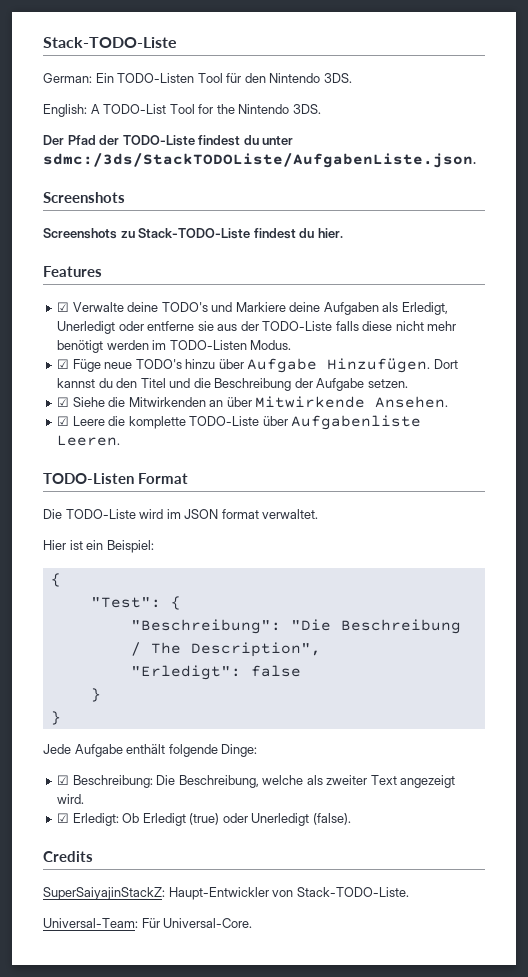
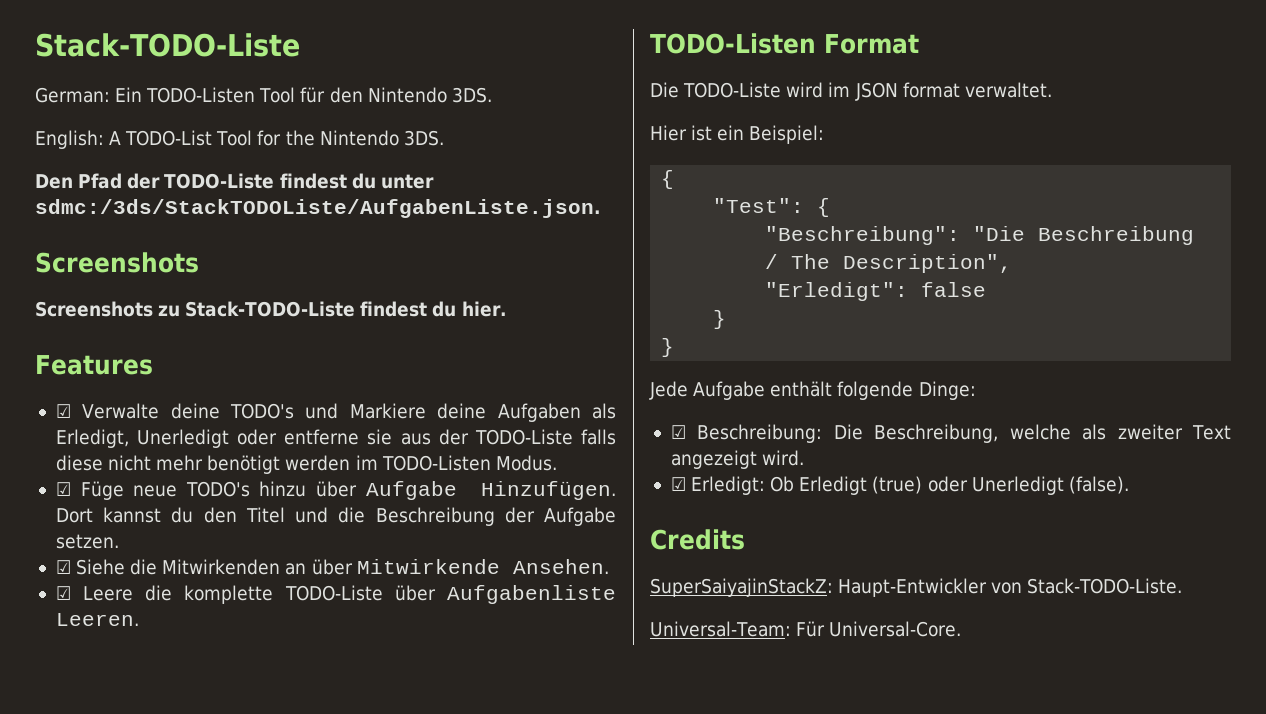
- Der Pfad der TODO-Liste findest du unter sdmc:/3ds/StackTODOListe/AufgabenListe.json.
+ Den Pfad der TODO-Liste findest du unter sdmc:/3ds/StackTODOListe/AufgabenListe.json.

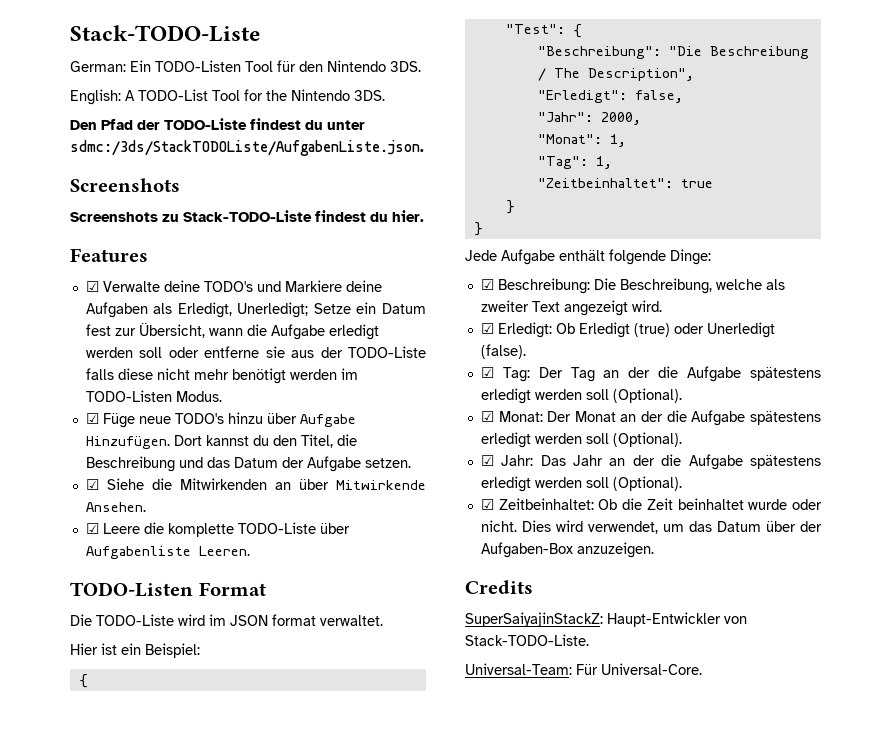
- ☑ Verwalte deine TODO's und Markiere deine Aufgaben als Erledigt, Unerledigt oder entferne sie aus der TODO-Liste falls diese nicht mehr benötigt werden im TODO-Listen Modus.
+ ☑ Verwalte deine TODO's und Markiere deine Aufgaben als Erledigt, Unerledigt; Setze ein Datum fest zur Übersicht, wann die Aufgabe erledigt werden soll oder entferne sie aus der TODO-Liste falls diese nicht mehr benötigt werden im TODO-Listen Modus.
- Dort kannst du den Titel und die Beschreibung der Aufgabe setzen.
+ Dort kannst du den Titel, die Beschreibung und das Datum der Aufgabe setzen.
- "Erledigt": false
+ "Erledigt": false,
+ "Jahr": 2000,
+ "Monat": 1,
+ "Tag": 1,
+ "Zeitbeinhaltet": true
+ ☑ Tag: Der Tag an der die Aufgabe spätestens erledigt werden soll (Optional).
+ ☑ Monat: Der Monat an der die Aufgabe spätestens erledigt werden soll (Optional).
+ ☑ Jahr: Das Jahr an der die Aufgabe spätestens erledigt werden soll (Optional).
+ ☑ Zeitbeinhaltet: Ob die Zeit beinhaltet wurde oder nicht. Dies wird verwendet, um das Datum über der Aufgaben-Box anzuzeigen.

